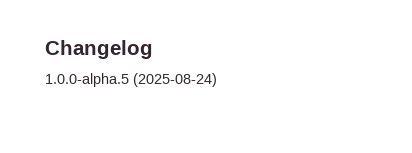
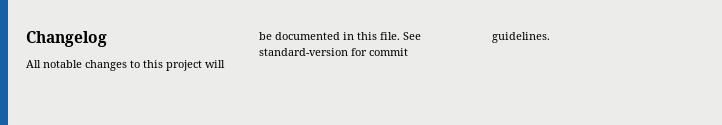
- 1.0.0-alpha.5 (2025-08-24)
+ All notable changes to this project will be documented in this file. See standard-version for commit guidelines.

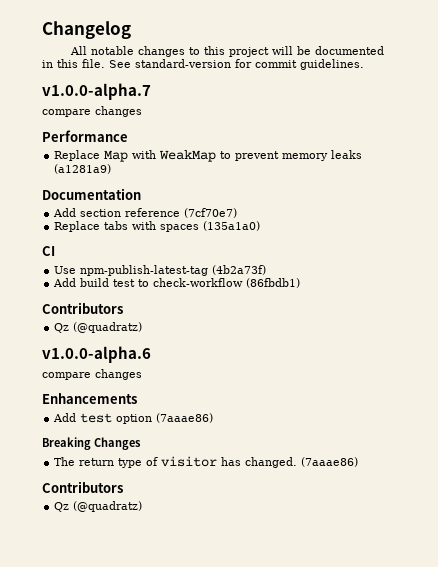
+ v1.0.0-alpha.7
+ compare changes
+ Performance
+ Replace Map with WeakMap to prevent memory leaks (a1281a9)
+ Documentation
+ Add section reference (7cf70e7)
+ Replace tabs with spaces (135a1a0)
+ CI
+ Use npm-publish-latest-tag (4b2a73f)
+ Add build test to check-workflow (86fbdb1)
+ Contributors
+ Qz (@quadratz)
+ v1.0.0-alpha.6
+ compare changes
+ Enhancements
+ Add test option (7aaae86)
+ Breaking Changes
+ The return type of visitor has changed. (7aaae86)
+ Contributors
+ Qz (@quadratz)

